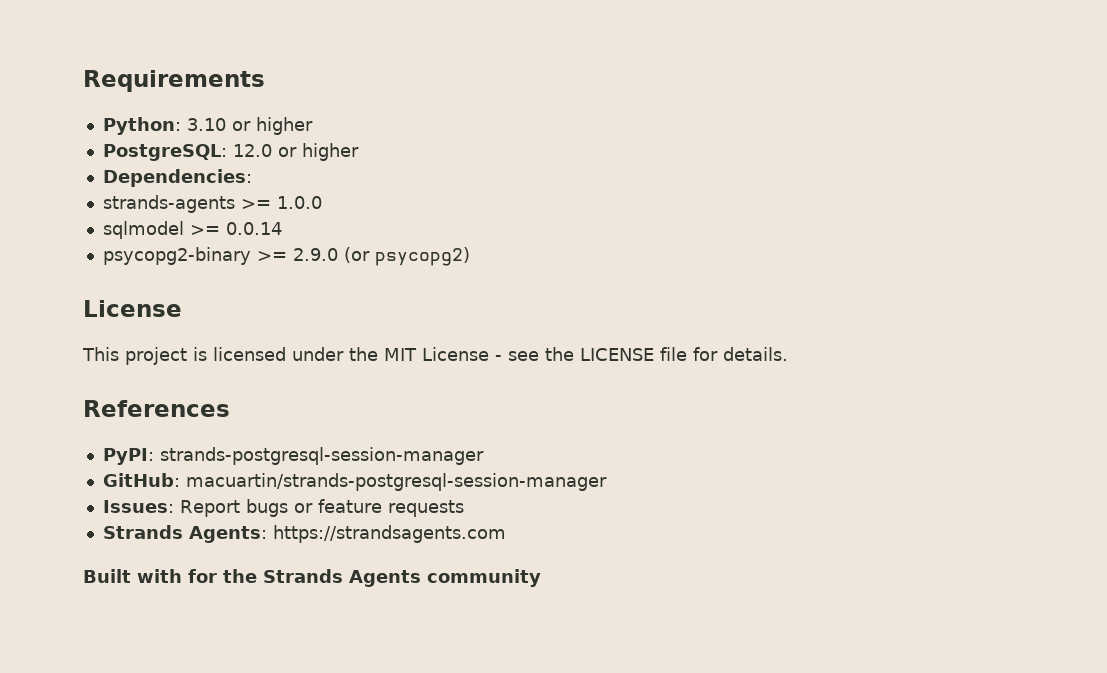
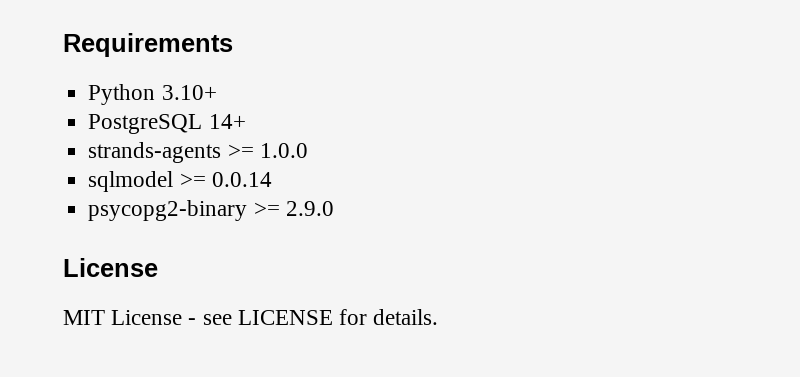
- Python: 3.10 or higher
- PostgreSQL: 12.0 or higher
- Dependencies:
+ Python 3.10+
+ PostgreSQL 14+
- psycopg2-binary >= 2.9.0 (or psycopg2)
+ psycopg2-binary >= 2.9.0
- This project is licensed under the MIT License - see the LICENSE file for details.
+ MIT License - see LICENSE for details.
- References
- PyPI: strands-postgresql-session-manager
- GitHub: macuartin/strands-postgresql-session-manager
- Issues: Report bugs or feature requests
- Strands Agents: https://strandsagents.com
- Built with for the Strands Agents community

